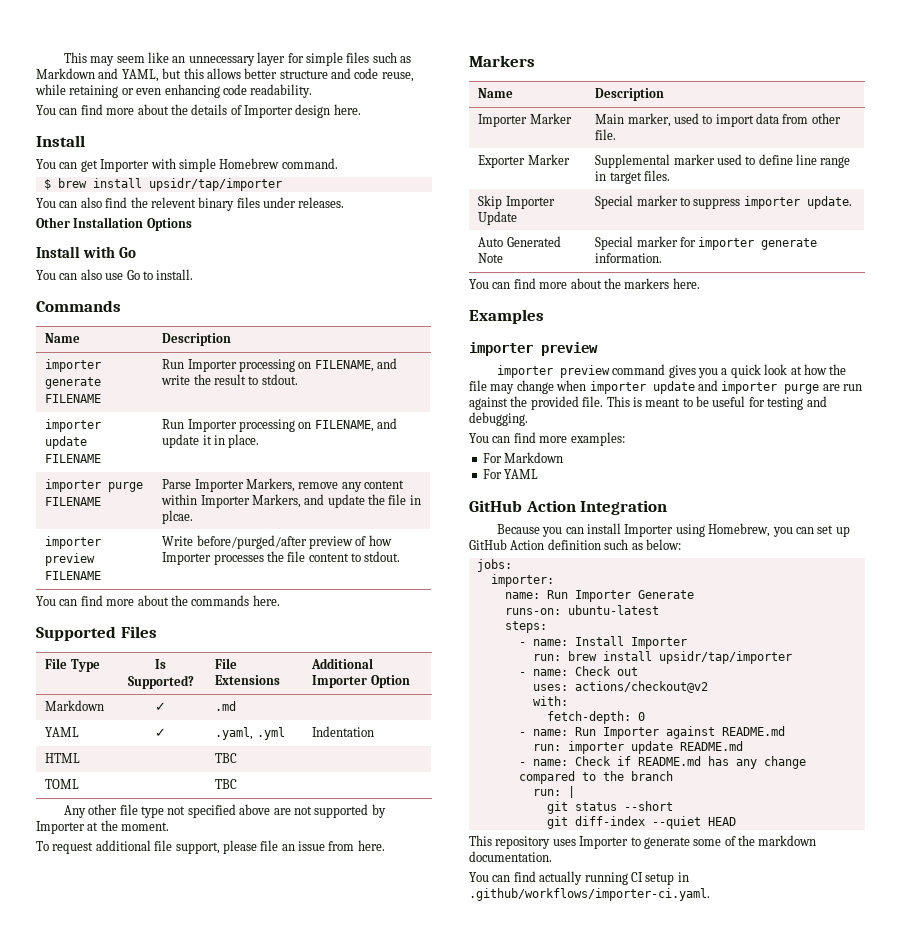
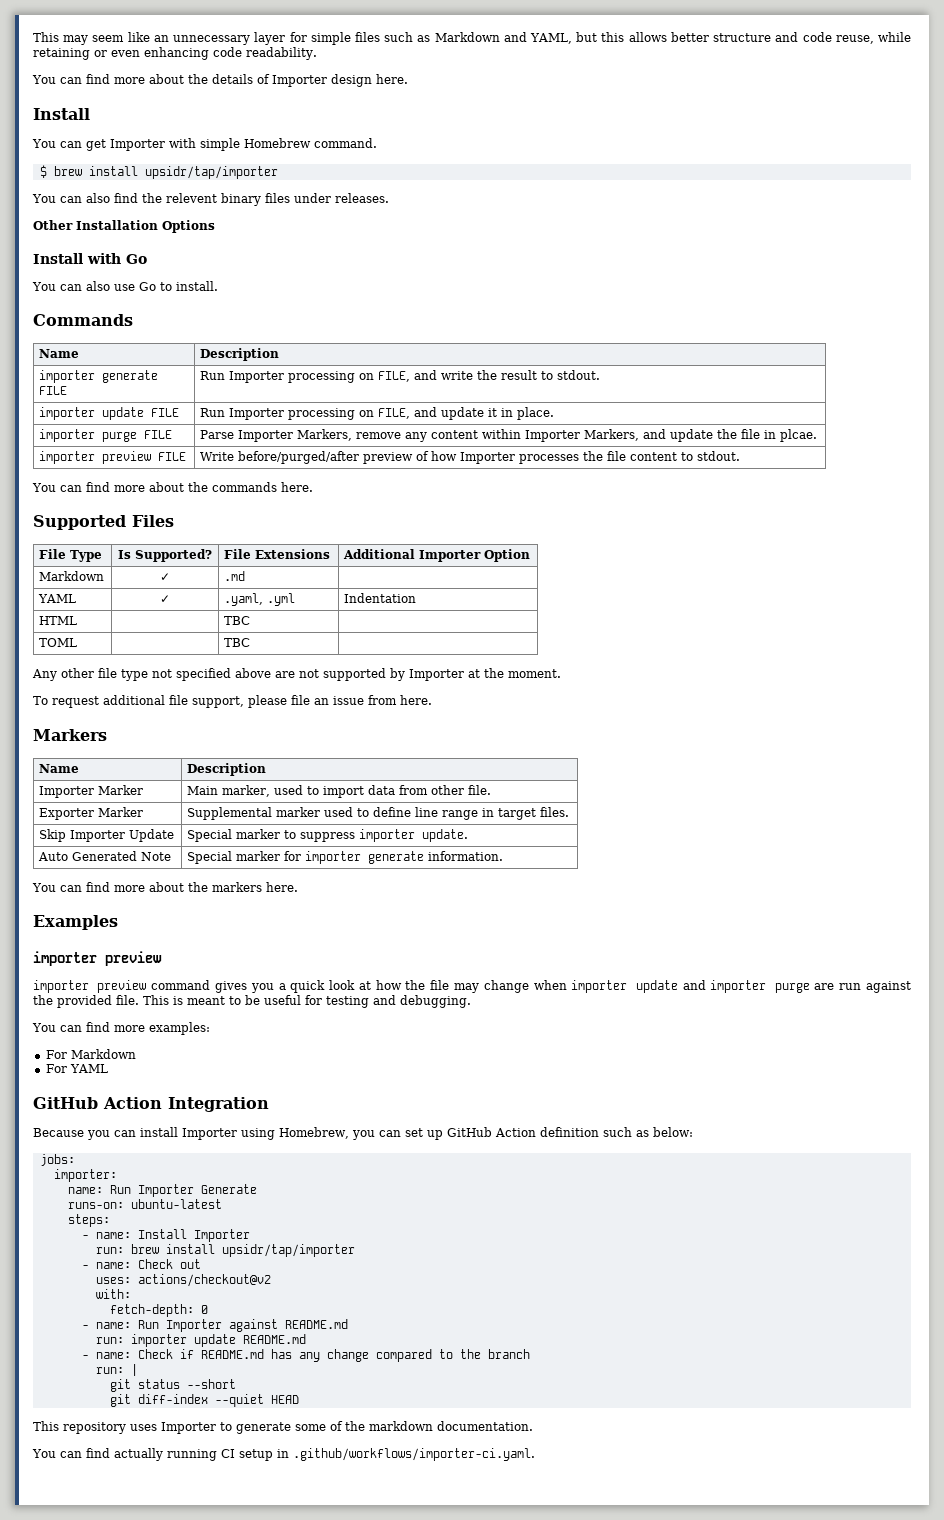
- importer generate FILENAME | Run Importer processing on FILENAME, and write the result to stdout.
+ importer generate FILE | Run Importer processing on FILE, and write the result to stdout.
- importer update FILENAME | Run Importer processing on FILENAME, and update it in place.
+ importer update FILE | Run Importer processing on FILE, and update it in place.
- importer purge FILENAME | Parse Importer Markers, remove any content within Importer Markers, and update the file in plcae.
+ importer purge FILE | Parse Importer Markers, remove any content within Importer Markers, and update the file in plcae.
- importer preview FILENAME | Write before/purged/after preview of how Importer processes the file content to stdout.
+ importer preview FILE | Write before/purged/after preview of how Importer processes the file content to stdout.

